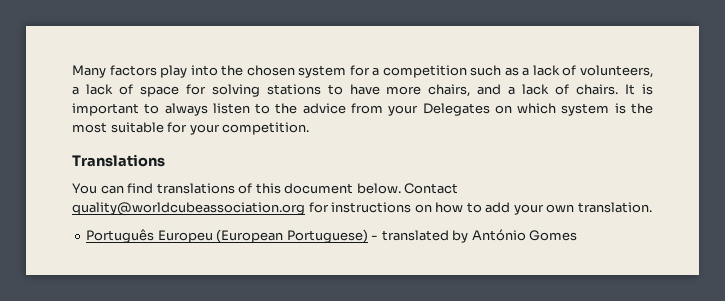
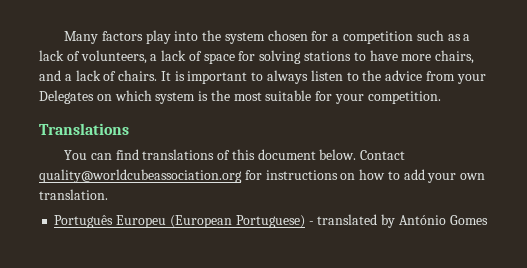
- Many factors play into the chosen system for a competition such as a lack of volunteers, a lack of space for solving stations to have more chairs, and a lack of chairs.
+ Many factors play into the system chosen for a competition such as a lack of volunteers, a lack of space for solving stations to have more chairs, and a lack of chairs.

